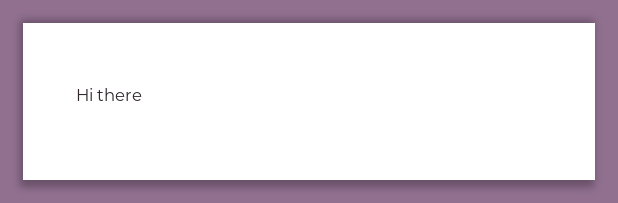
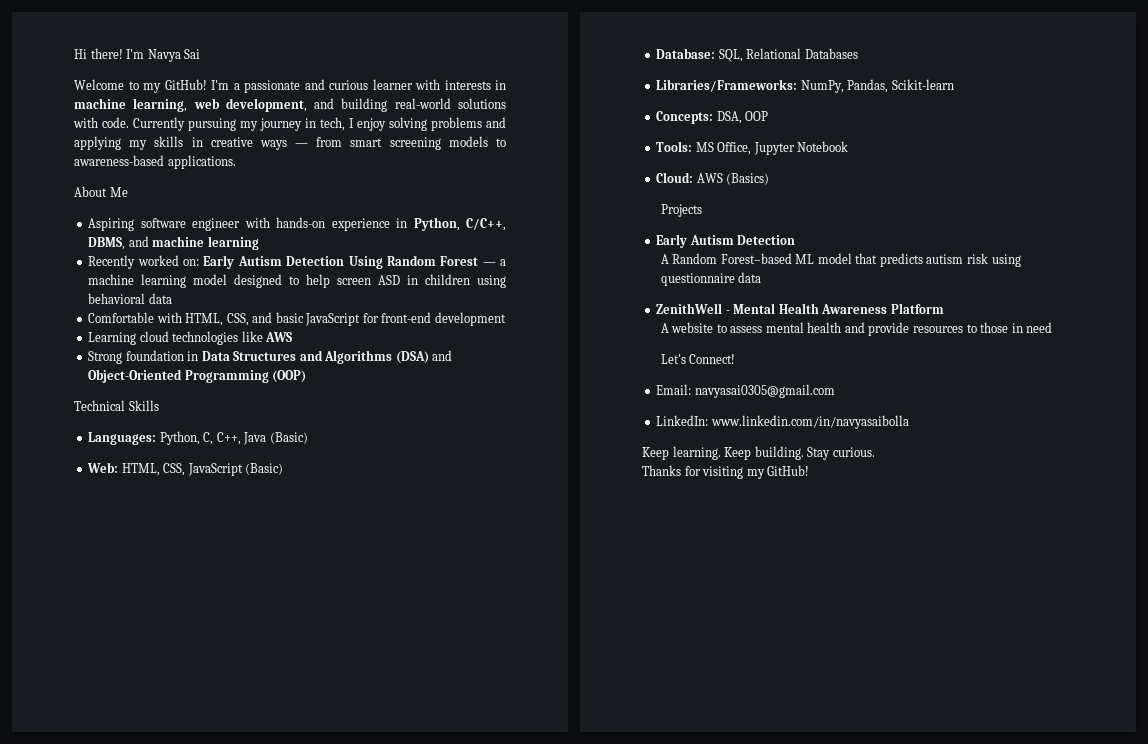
- Hi there
+ Hi there! I'm Navya Sai
+ Welcome to my GitHub! I'm a passionate and curious learner with interests in machine learning, web development, and building real-world solutions with code. Currently pursuing my journey in tech, I enjoy solving problems and applying my skills in creative ways — from smart screening models to awareness-based applications.
+ About Me
+ Aspiring software engineer with hands-on experience in Python, C/C++, DBMS, and machine learning
+ Recently worked on: Early Autism Detection Using Random Forest — a machine learning model designed to help screen ASD in children using behavioral data
+ Comfortable with HTML, CSS, and basic JavaScript for front-end development
+ Learning cloud technologies like AWS
+ Strong foundation in Data Structures and Algorithms (DSA) and Object-Oriented Programming (OOP)
+ Technical Skills
+ Languages: Python, C, C++, Java (Basic)
+ Web: HTML, CSS, JavaScript (Basic)
+ Database: SQL, Relational Databases
+ Libraries/Frameworks: NumPy, Pandas, Scikit-learn
+ Concepts: DSA, OOP
+ Tools: MS Office, Jupyter Notebook
+ Cloud: AWS (Basics)
+ Projects
+ Early Autism Detection
+ A Random Forest–based ML model that predicts autism risk using questionnaire data
+ ZenithWell - Mental Health Awareness Platform
+ A website to assess mental health and provide resources to those in need
+ Let's Connect!
+ Email: navyasai0305@gmail.com
+ LinkedIn: www.linkedin.com/in/navyasaibolla
+ Keep learning. Keep building. Stay curious.
+ Thanks for visiting my GitHub!

